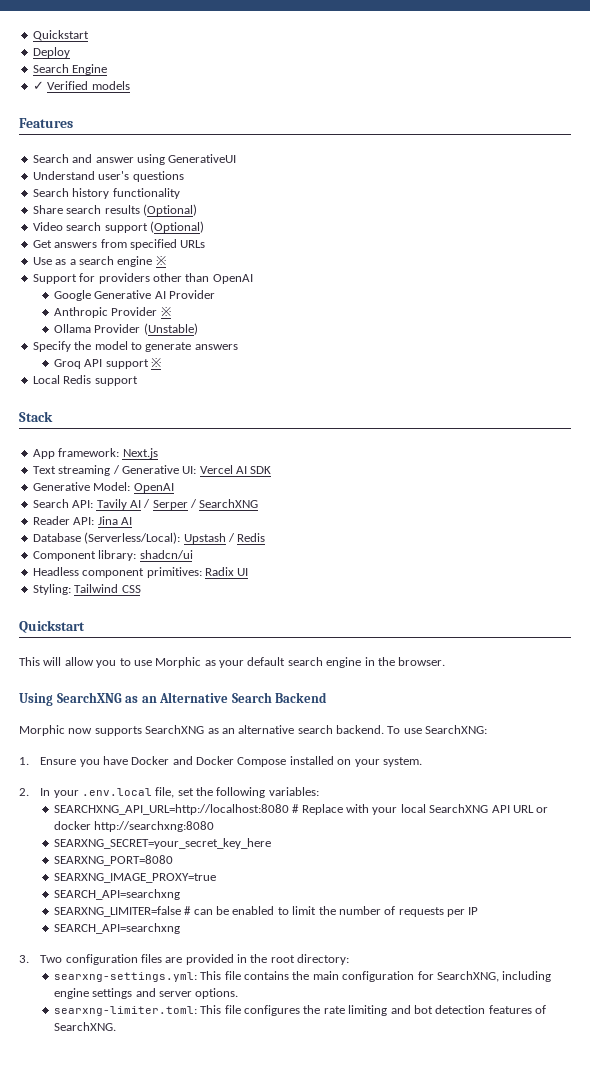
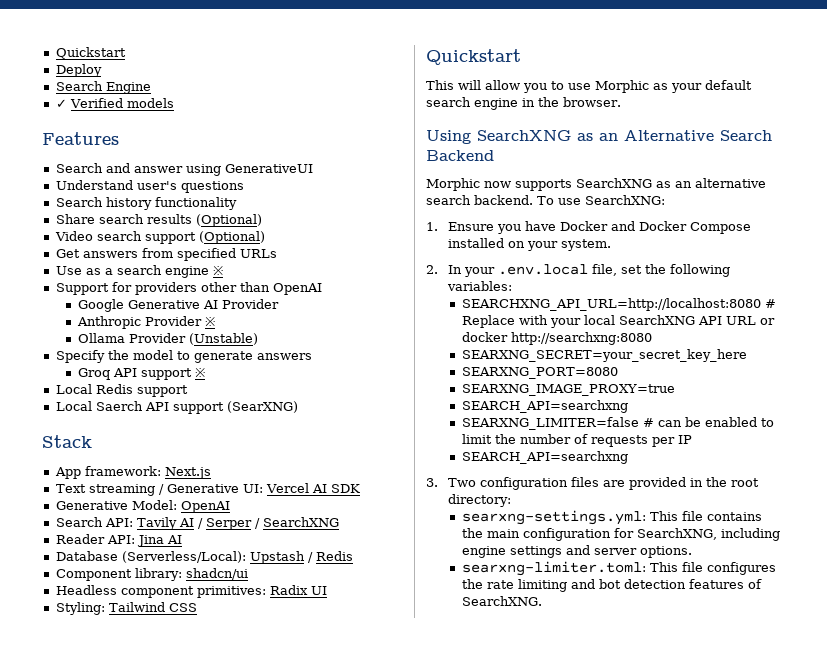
+ Local Saerch API support (SearXNG)

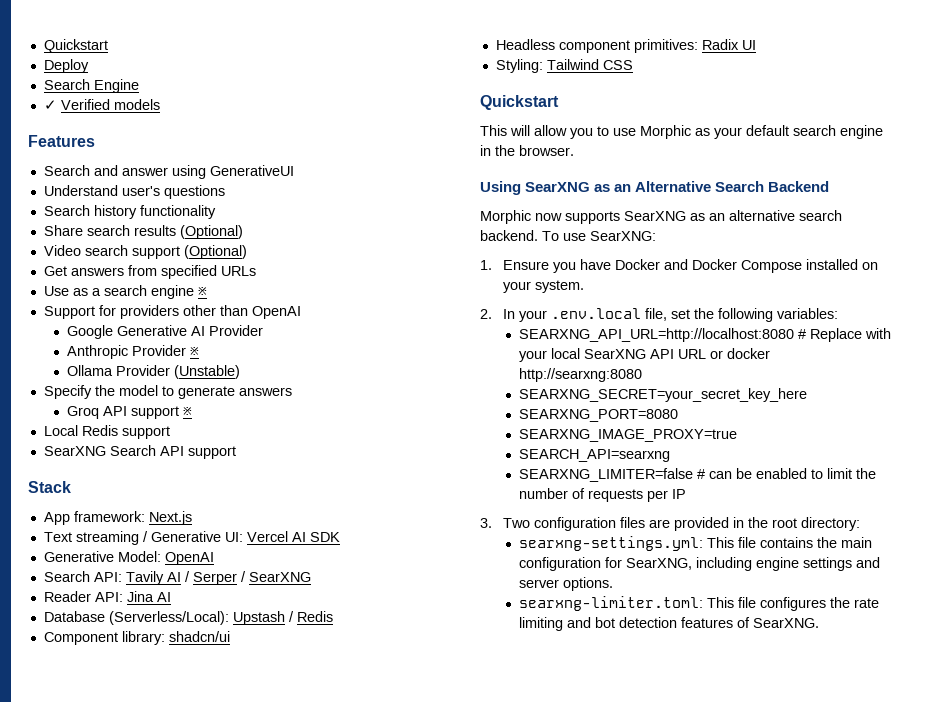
- Local Saerch API support (SearXNG)
+ SearXNG Search API support
- Search API: Tavily AI / Serper / SearchXNG
+ Search API: Tavily AI / Serper / SearXNG
- Using SearchXNG as an Alternative Search Backend
+ Using SearXNG as an Alternative Search Backend
- Morphic now supports SearchXNG as an alternative search backend.
+ Morphic now supports SearXNG as an alternative search backend.
- To use SearchXNG:
+ To use SearXNG:
- SEARCHXNG_API_URL=http://localhost:8080 # Replace with your local SearchXNG API URL or docker http://searchxng:8080
+ SEARXNG_API_URL=http://localhost:8080 # Replace with your local SearXNG API URL or docker http://searxng:8080
  SEARXNG_IMAGE_PROXY=true
- SEARCH_API=searchxng
+ SEARCH_API=searxng
  SEARXNG_LIMITER=false # can be enabled to limit the number of requests per IP
- SEARCH_API=searchxng
- searxng-settings.yml: This file contains the main configuration for SearchXNG, including engine settings and server options.
+ searxng-settings.yml: This file contains the main configuration for SearXNG, including engine settings and server options.
- searxng-limiter.toml: This file configures the rate limiting and bot detection features of SearchXNG.
+ searxng-limiter.toml: This file configures the rate limiting and bot detection features of SearXNG.

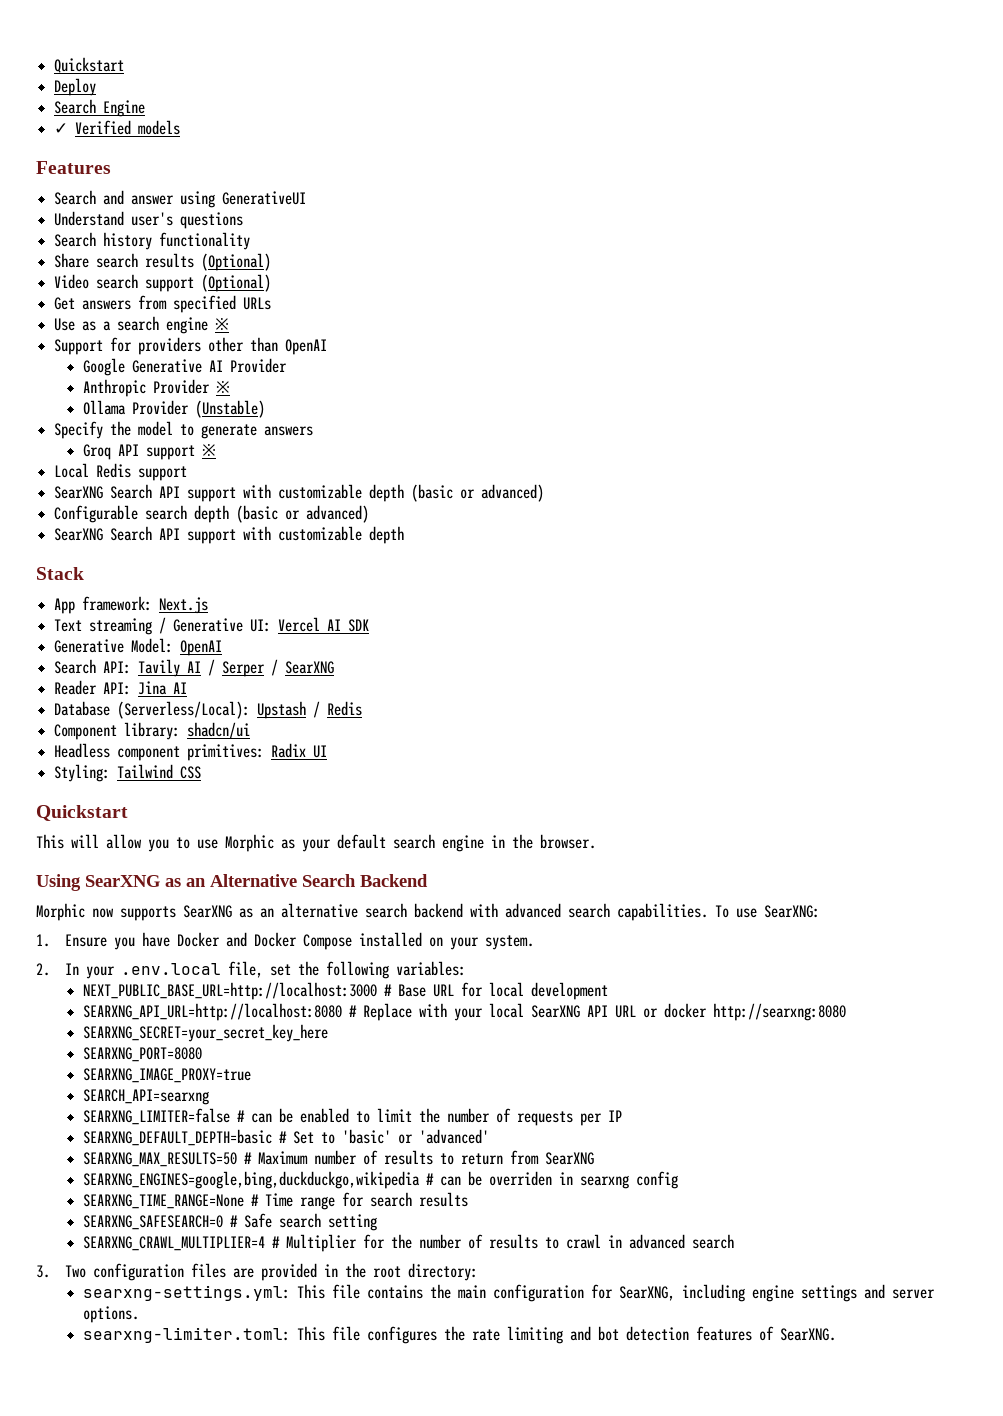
- SearXNG Search API support
+ SearXNG Search API support with customizable depth (basic or advanced)
+ Configurable search depth (basic or advanced)
+ SearXNG Search API support with customizable depth
- Morphic now supports SearXNG as an alternative search backend.
+ Morphic now supports SearXNG as an alternative search backend with advanced search capabilities.
+ NEXT_PUBLIC_BASE_URL=http://localhost:3000 # Base URL for local development
+ SEARXNG_DEFAULT_DEPTH=basic # Set to 'basic' or 'advanced'
+ SEARXNG_MAX_RESULTS=50 # Maximum number of results to return from SearXNG
+ SEARXNG_ENGINES=google,bing,duckduckgo,wikipedia # can be overriden in searxng config
+ SEARXNG_TIME_RANGE=None # Time range for search results
+ SEARXNG_SAFESEARCH=0 # Safe search setting
+ SEARXNG_CRAWL_MULTIPLIER=4 # Multiplier for the number of results to crawl in advanced search

